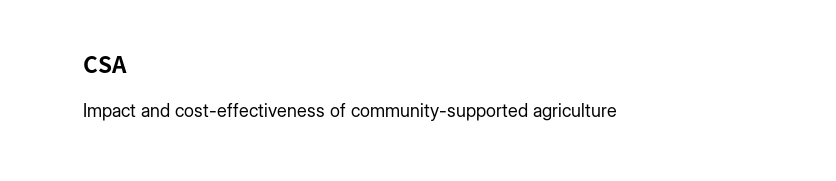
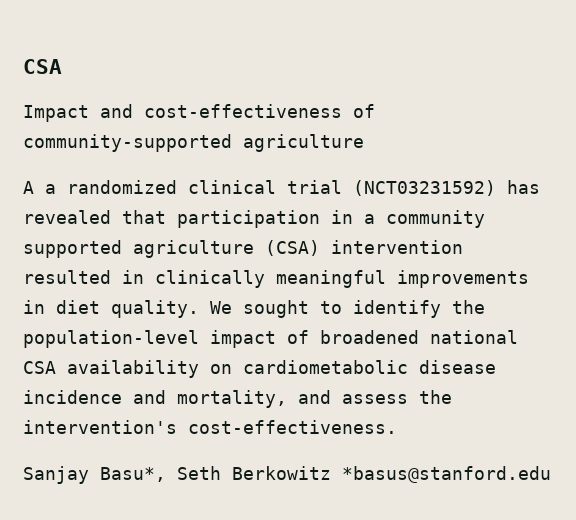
+ A a randomized clinical trial (NCT03231592) has revealed that participation in a community supported agriculture (CSA) intervention resulted in clinically meaningful improvements in diet quality. We sought to identify the population-level impact of broadened national CSA availability on cardiometabolic disease incidence and mortality, and assess the intervention's cost-effectiveness.
+ Sanjay Basu*, Seth Berkowitz *basus@stanford.edu

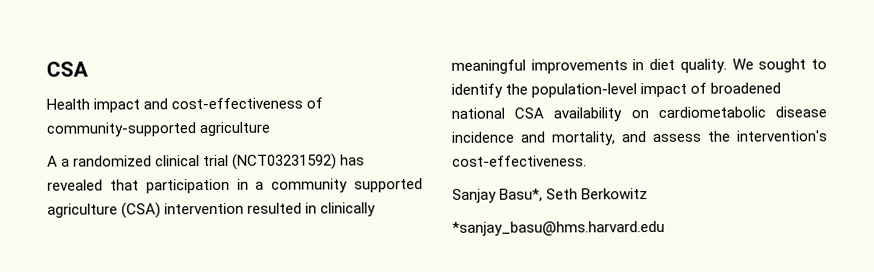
- Impact and cost-effectiveness of community-supported agriculture
+ Health impact and cost-effectiveness of community-supported agriculture
- Sanjay Basu*, Seth Berkowitz *basus@stanford.edu
+ Sanjay Basu*, Seth Berkowitz
+ *sanjay_basu@hms.harvard.edu

